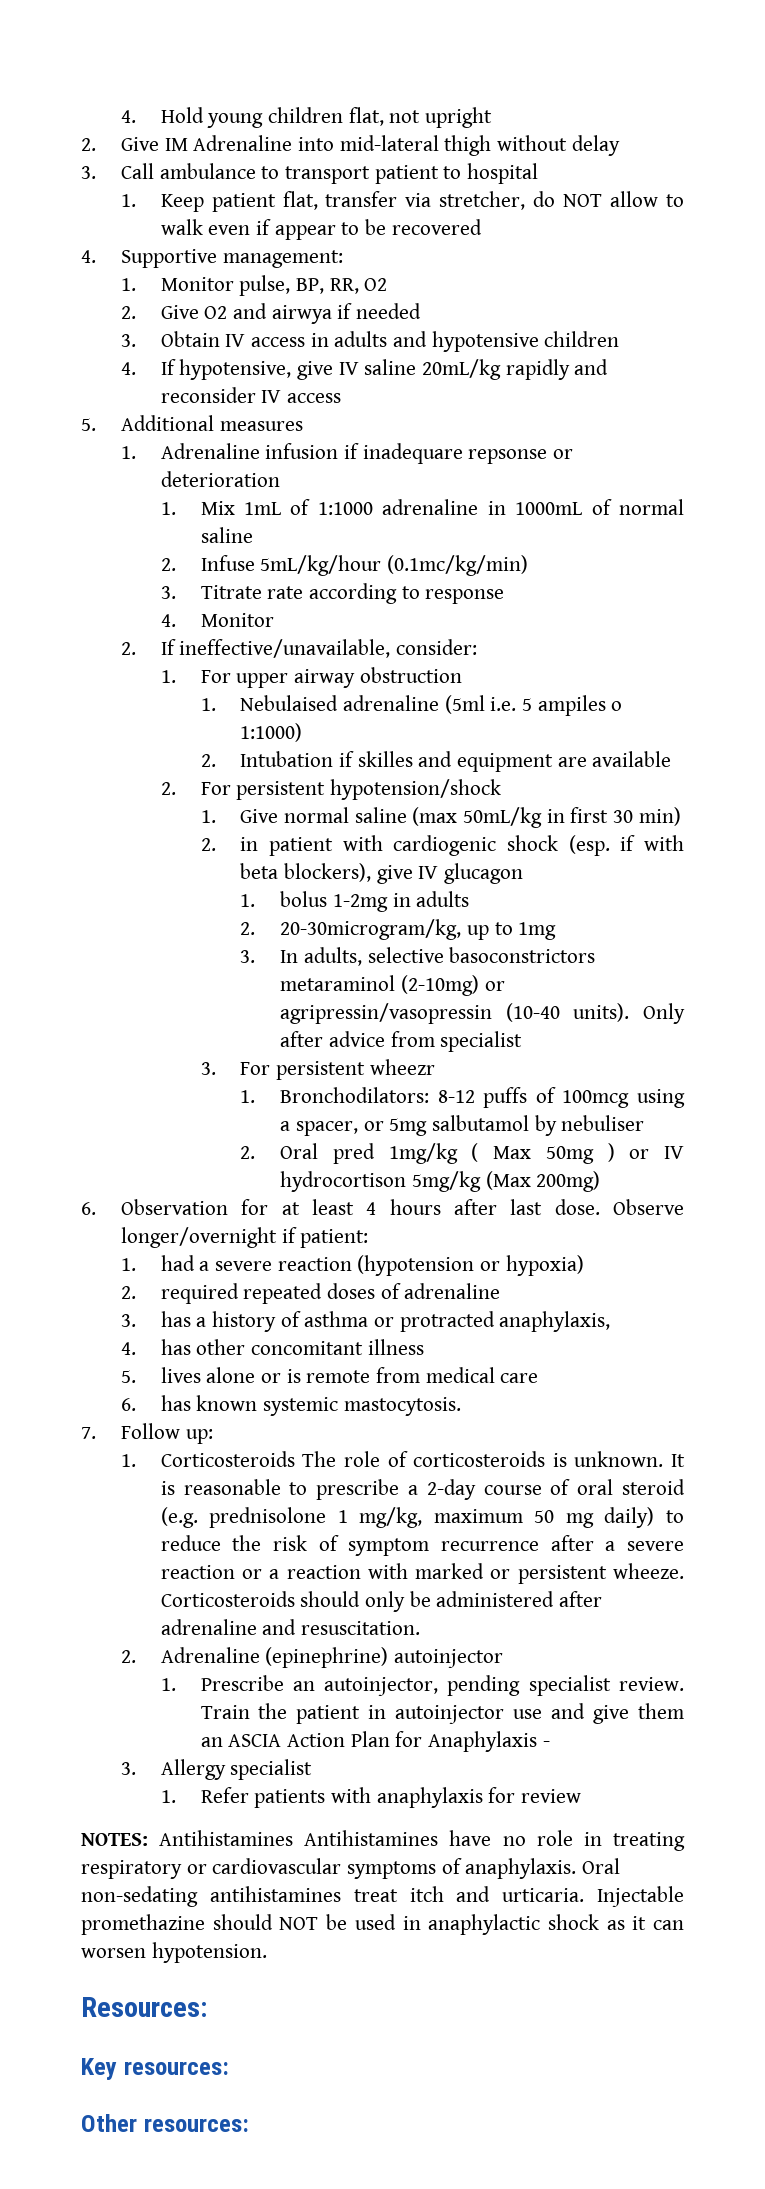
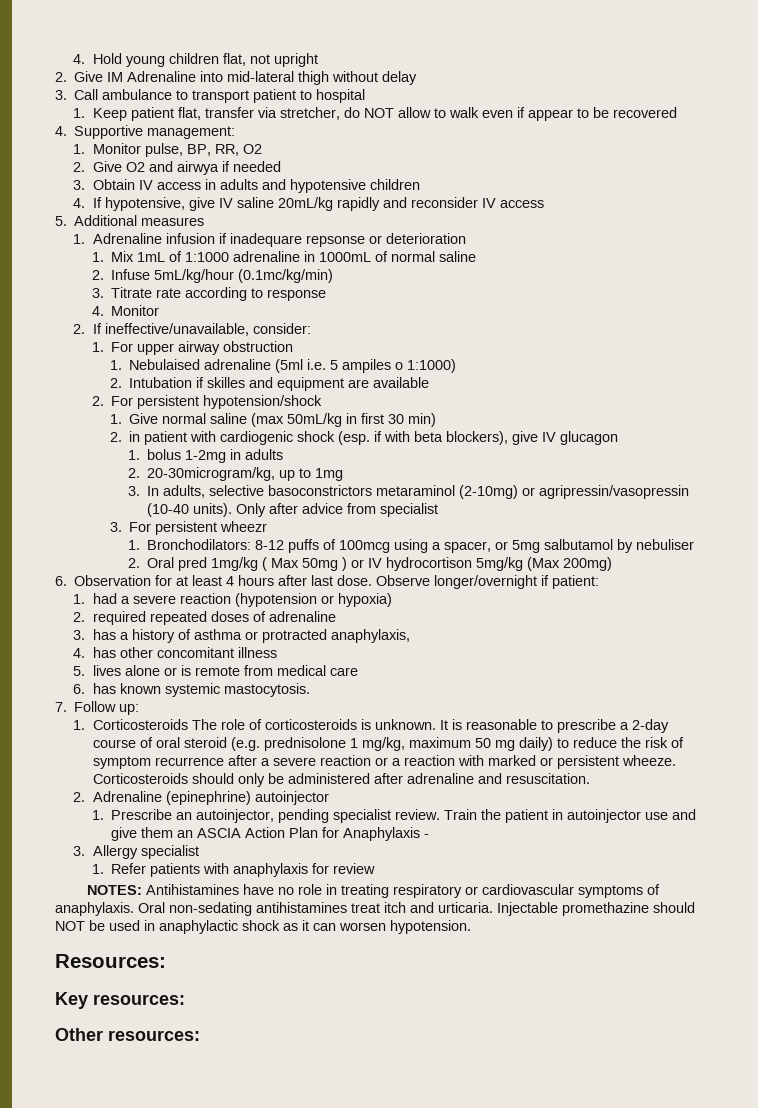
- NOTES: Antihistamines Antihistamines have no role in treating respiratory or cardiovascular symptoms of anaphylaxis.
+ NOTES: Antihistamines have no role in treating respiratory or cardiovascular symptoms of anaphylaxis.

